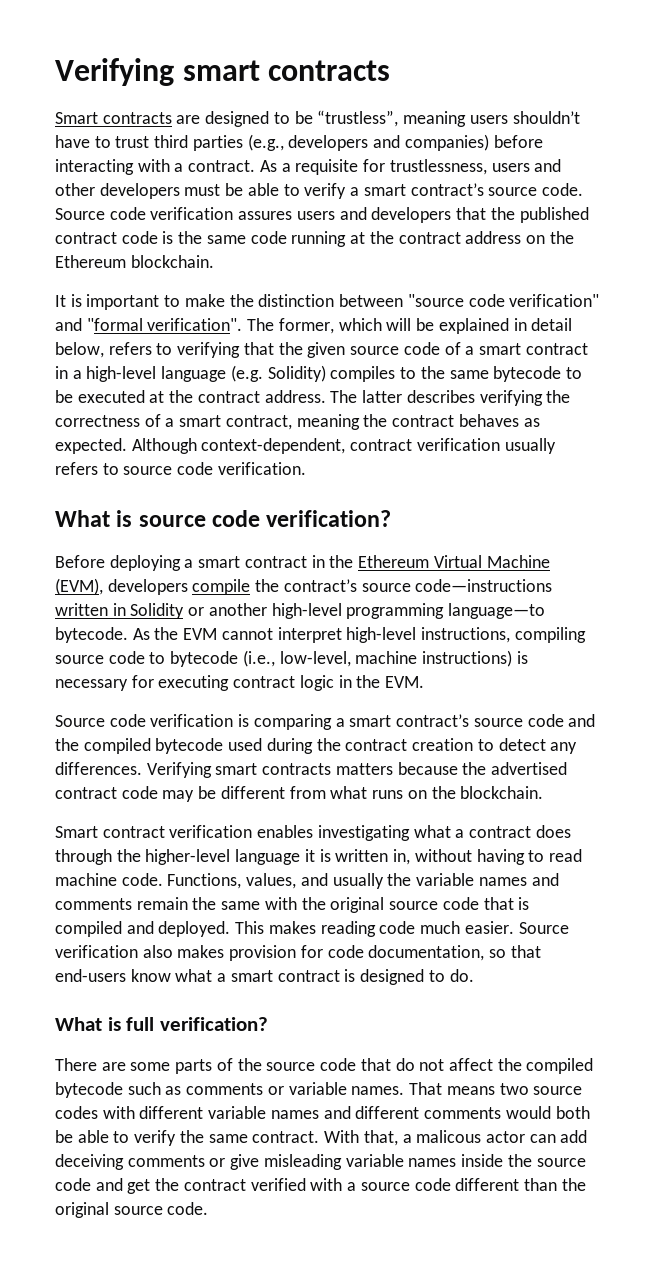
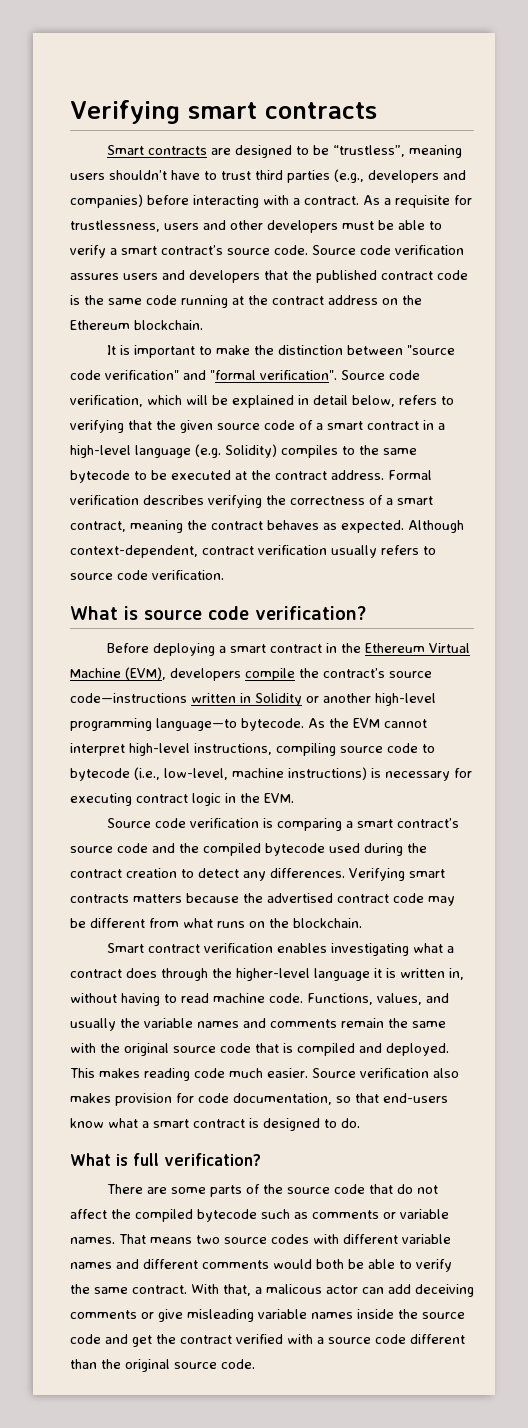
- The former, which will be explained in detail below, refers to verifying that the given source code of a smart contract in a high-level language (e.g. Solidity) compiles to the same bytecode to be executed at the contract address.
+ Source code verification, which will be explained in detail below, refers to verifying that the given source code of a smart contract in a high-level language (e.g. Solidity) compiles to the same bytecode to be executed at the contract address.
- The latter describes verifying the correctness of a smart contract, meaning the contract behaves as expected.
+ Formal verification describes verifying the correctness of a smart contract, meaning the contract behaves as expected.

